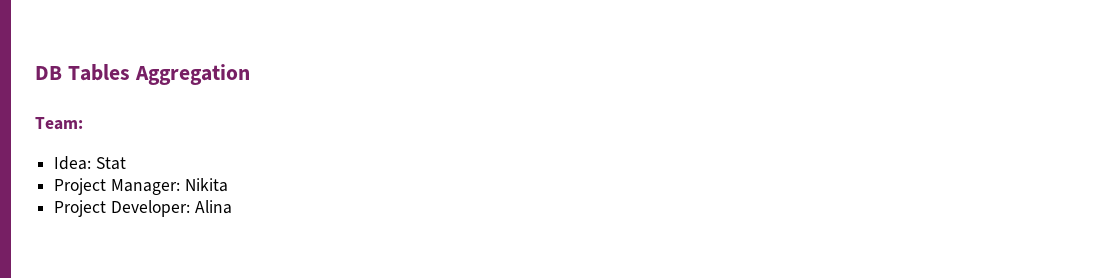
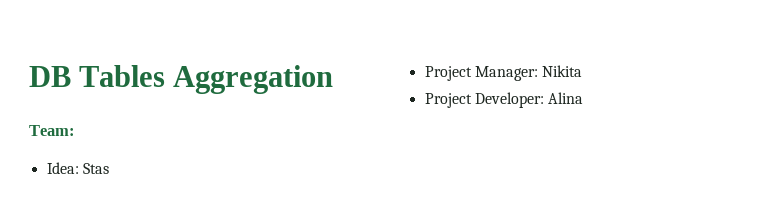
- Idea: Stat
+ Idea: Stas

